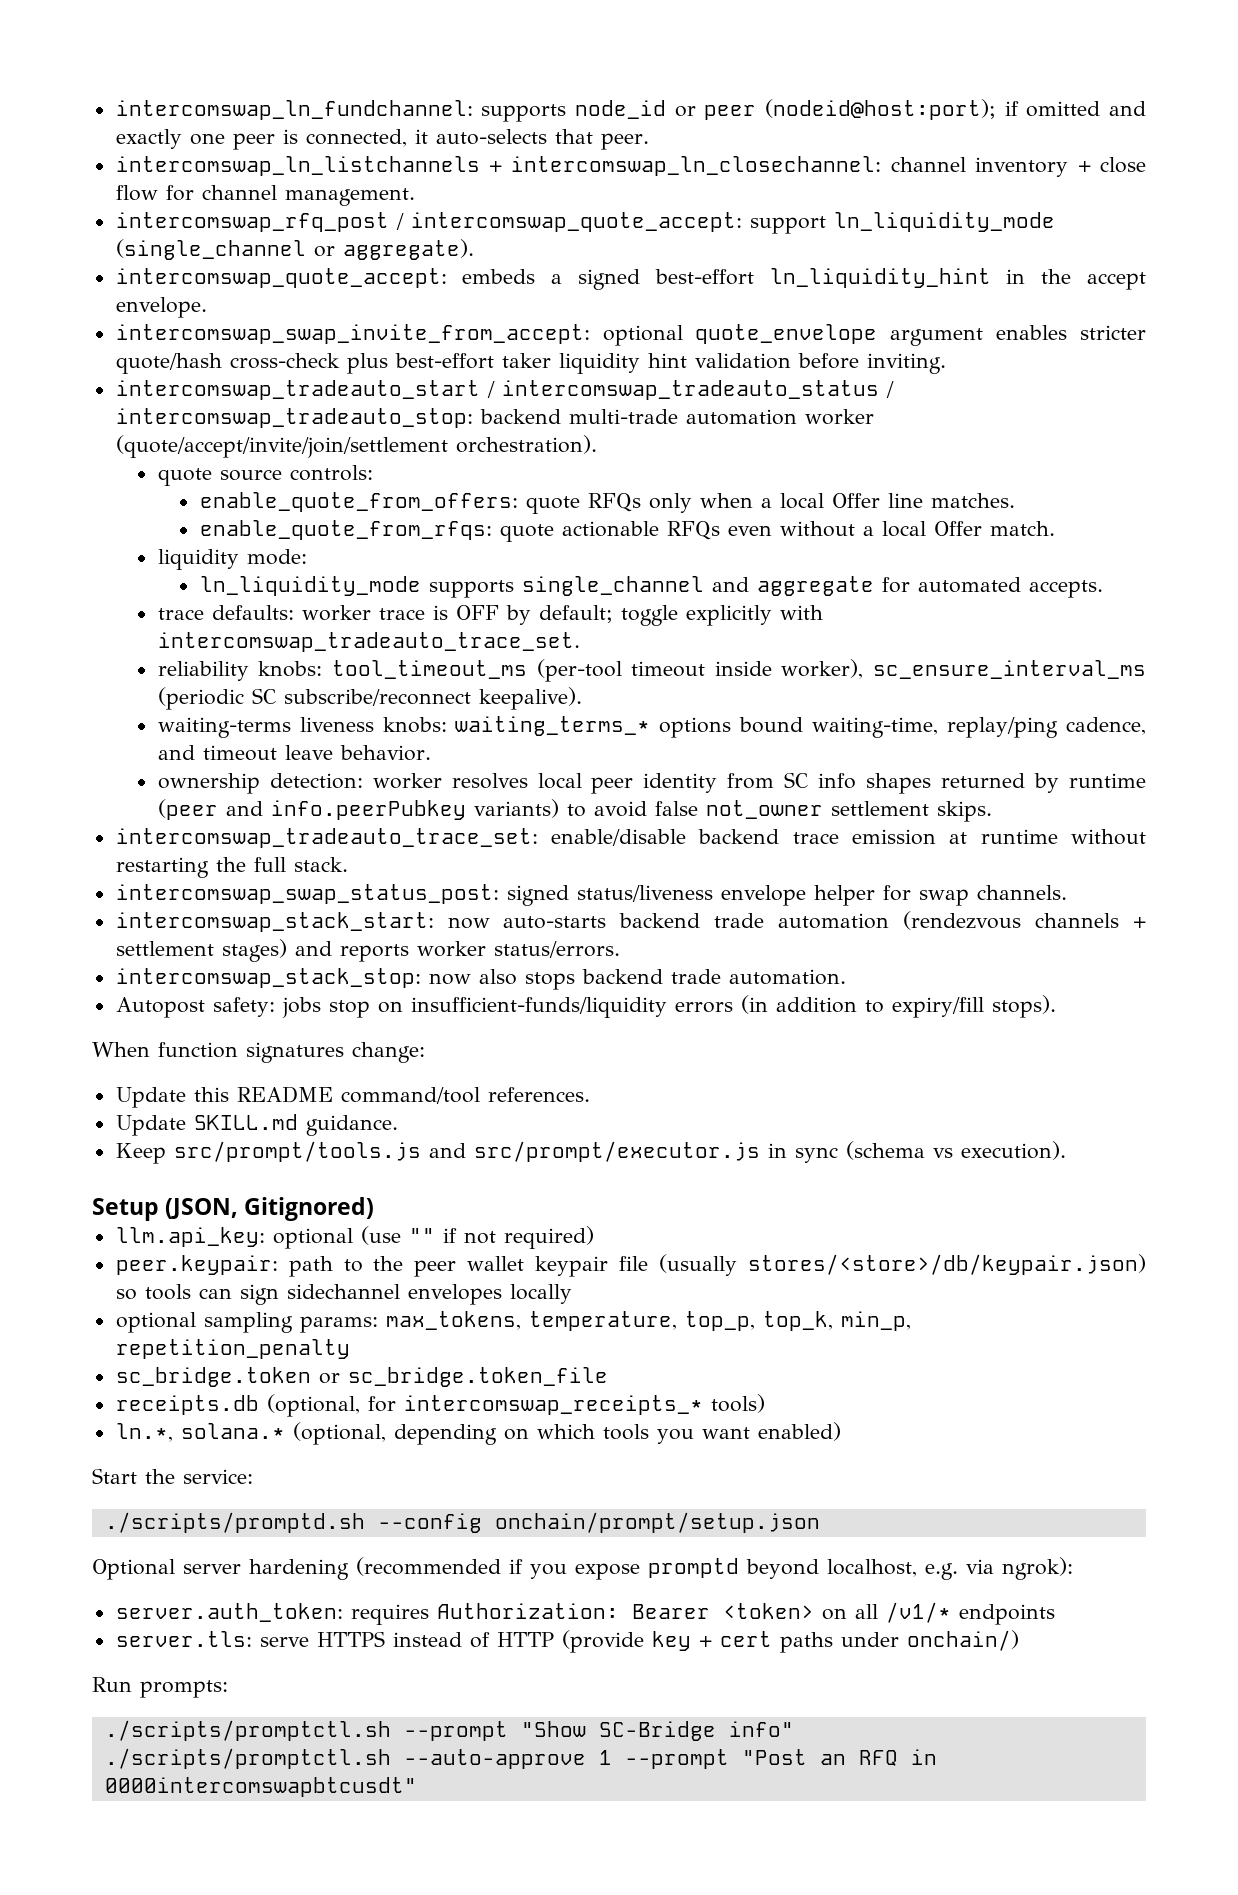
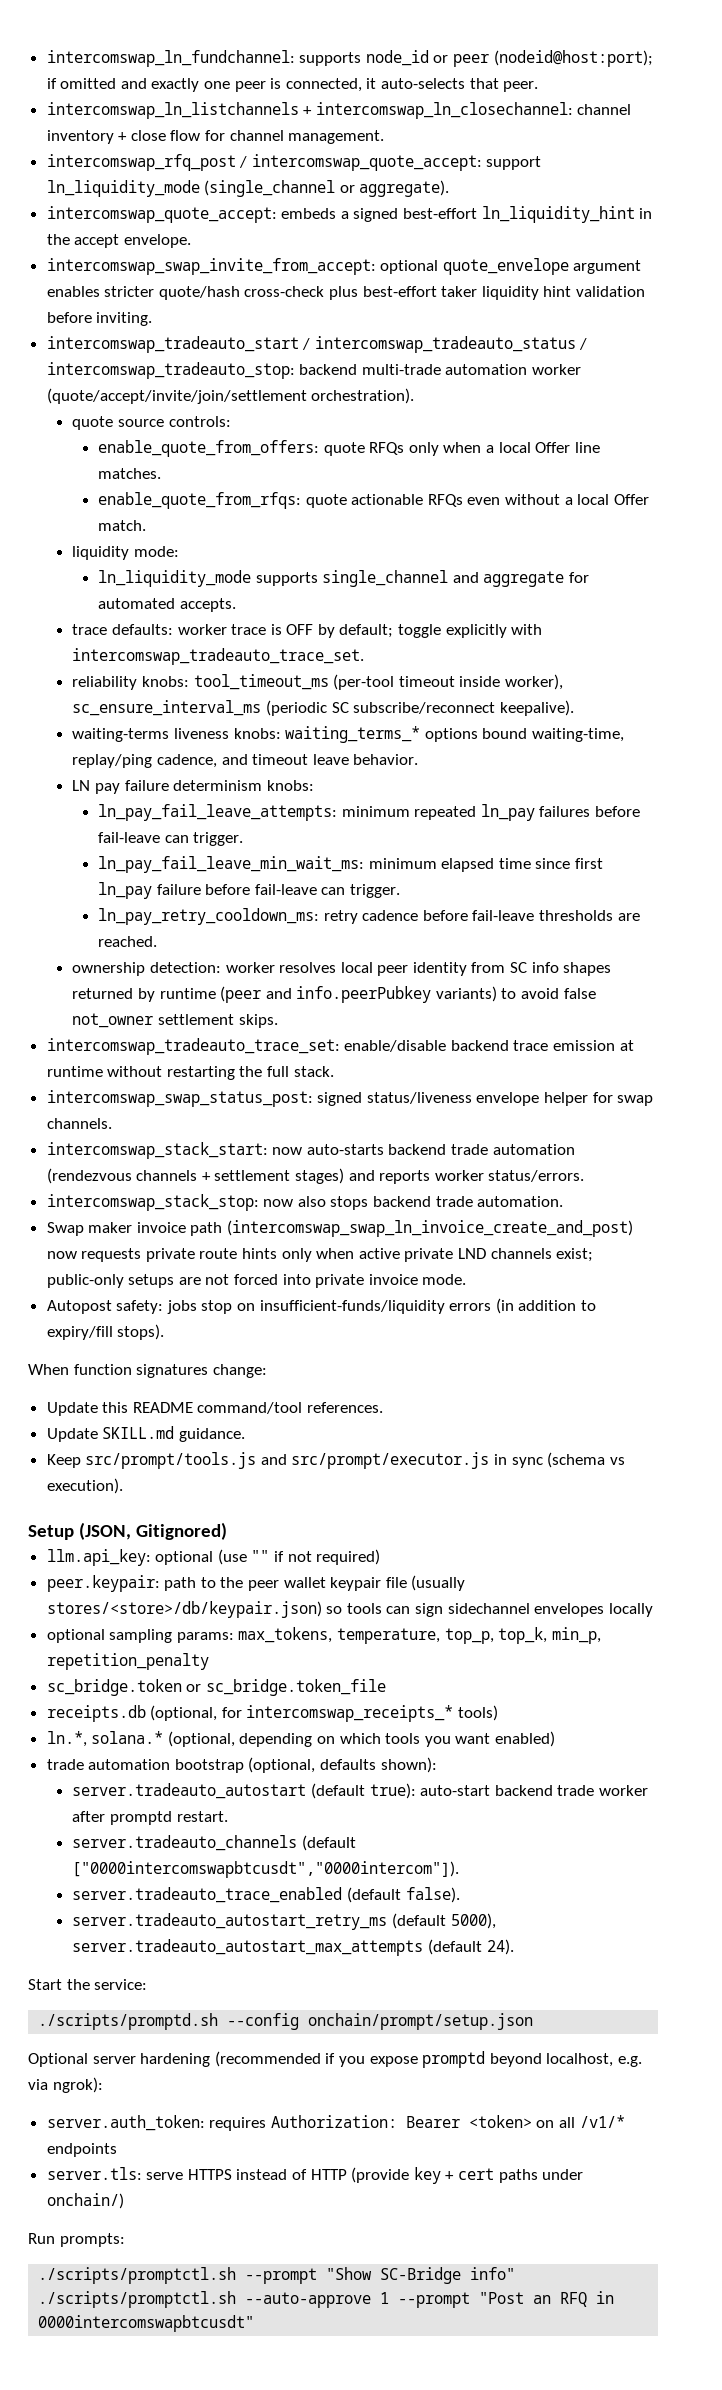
+ LN pay failure determinism knobs:
+ ln_pay_fail_leave_attempts: minimum repeated ln_pay failures before fail-leave can trigger.
+ ln_pay_fail_leave_min_wait_ms: minimum elapsed time since first ln_pay failure before fail-leave can trigger.
+ ln_pay_retry_cooldown_ms: retry cadence before fail-leave thresholds are reached.
+ Swap maker invoice path (intercomswap_swap_ln_invoice_create_and_post) now requests private route hints only when active private LND channels exist; public-only setups are not forced into private invoice mode.
+ trade automation bootstrap (optional, defaults shown):
+ server.tradeauto_autostart (default true): auto-start backend trade worker after promptd restart.
+ server.tradeauto_channels (default ["0000intercomswapbtcusdt","0000intercom"]).
+ server.tradeauto_trace_enabled (default false).
+ server.tradeauto_autostart_retry_ms (default 5000), server.tradeauto_autostart_max_attempts (default 24).

